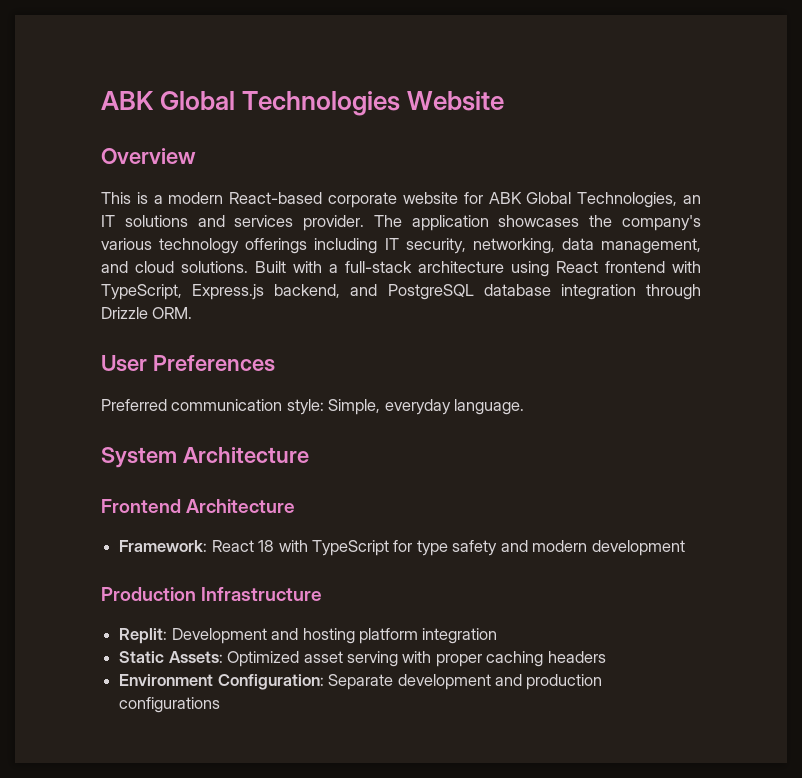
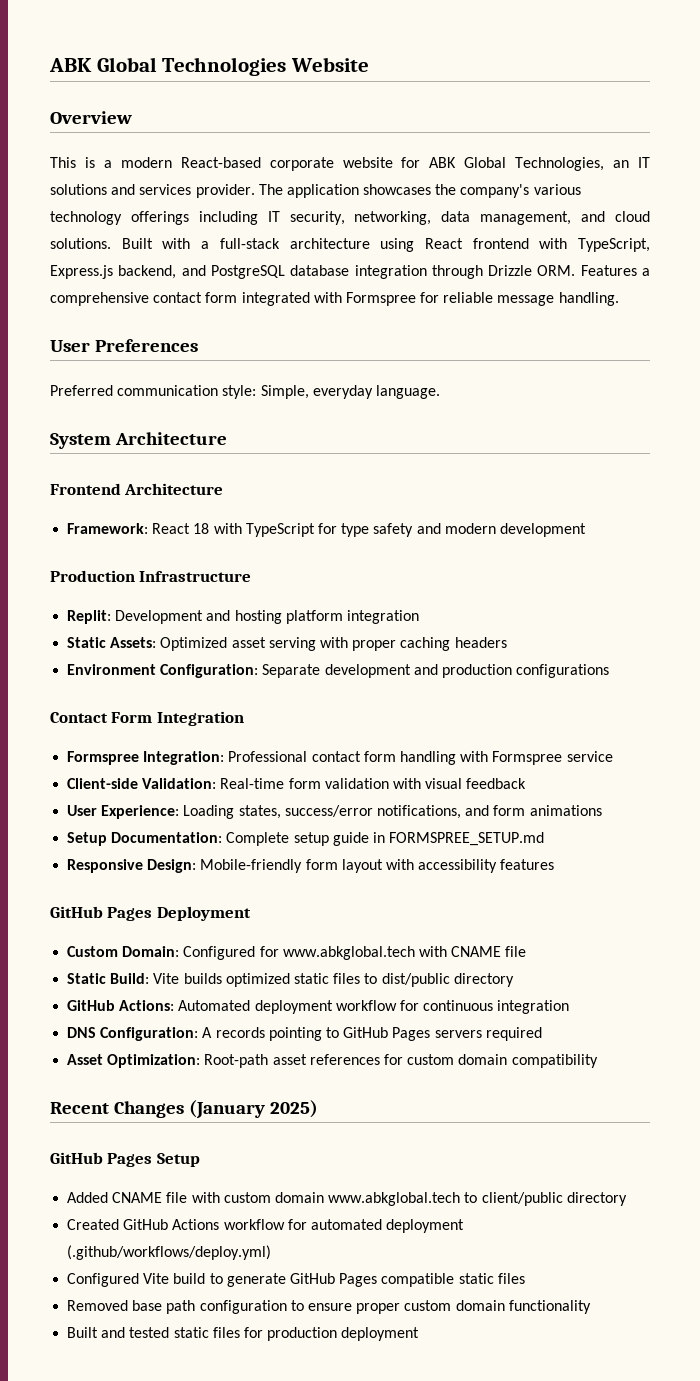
- Built with a full-stack architecture using React frontend with TypeScript, Express.js backend, and PostgreSQL database integration through Drizzle ORM.
+ Built with a full-stack architecture using React frontend with TypeScript, Express.js backend, and PostgreSQL database integration through Drizzle ORM. Features a comprehensive contact form integrated with Formspree for reliable message handling.
+ Contact Form Integration
+ Formspree Integration: Professional contact form handling with Formspree service
+ Client-side Validation: Real-time form validation with visual feedback
+ User Experience: Loading states, success/error notifications, and form animations
+ Setup Documentation: Complete setup guide in FORMSPREE_SETUP.md
+ Responsive Design: Mobile-friendly form layout with accessibility features
+ GitHub Pages Deployment
+ Custom Domain: Configured for www.abkglobal.tech with CNAME file
+ Static Build: Vite builds optimized static files to dist/public directory
+ GitHub Actions: Automated deployment workflow for continuous integration
+ DNS Configuration: A records pointing to GitHub Pages servers required
+ Asset Optimization: Root-path asset references for custom domain compatibility
+ Recent Changes (January 2025)
+ GitHub Pages Setup
+ Added CNAME file with custom domain www.abkglobal.tech to client/public directory
+ Created GitHub Actions workflow for automated deployment (.github/workflows/deploy.yml)
+ Configured Vite build to generate GitHub Pages compatible static files
+ Removed base path configuration to ensure proper custom domain functionality
+ Built and tested static files for production deployment

